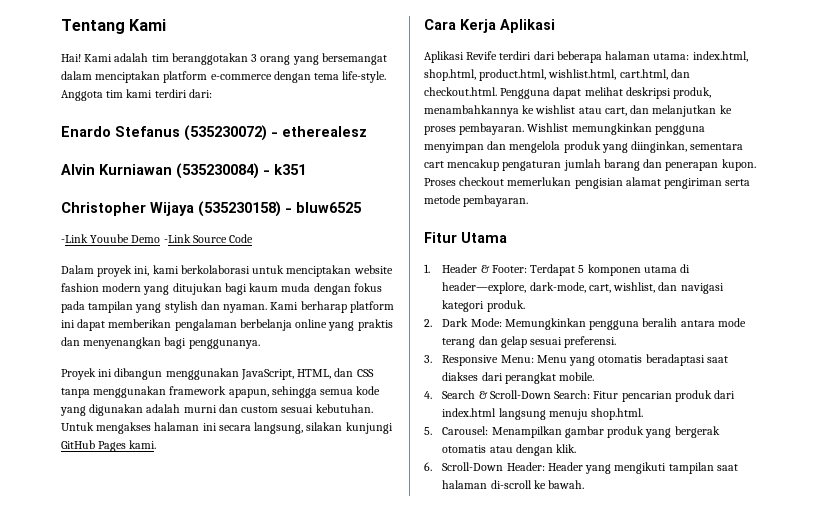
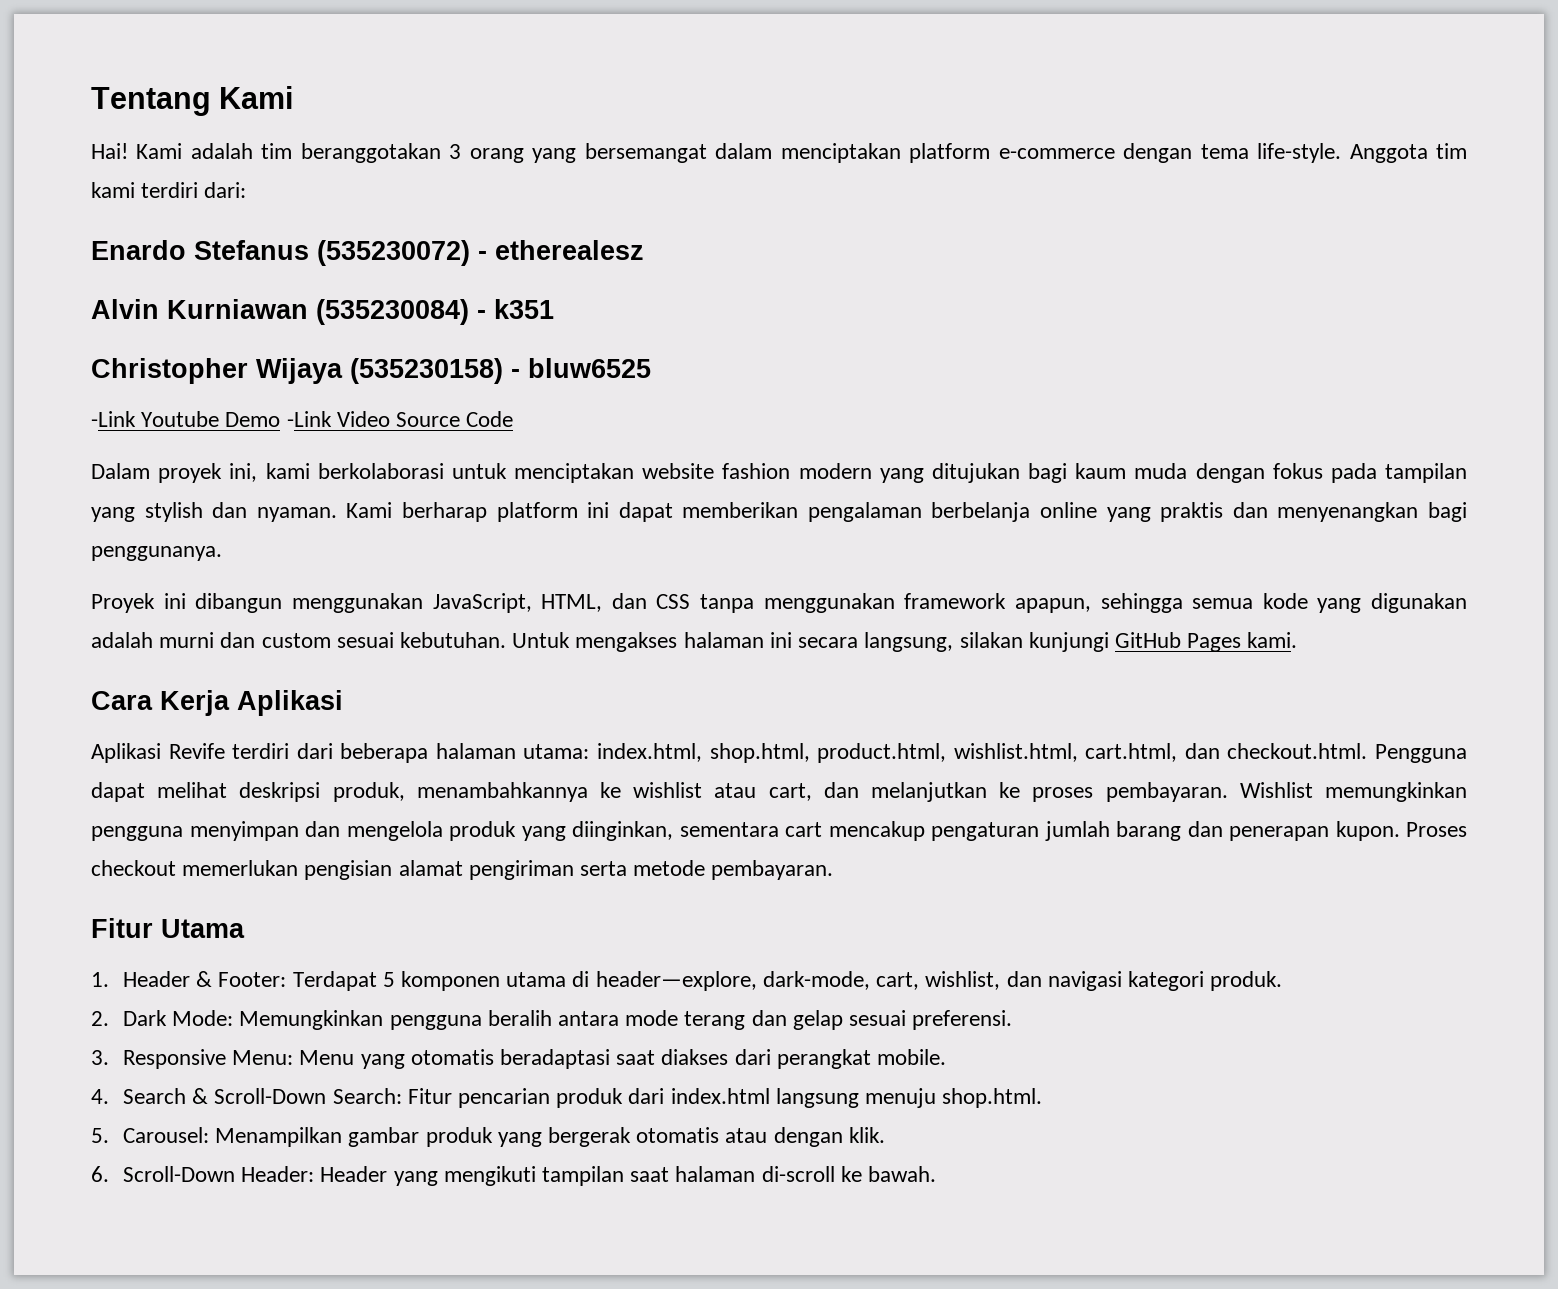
- -Link Youube Demo -Link Source Code
+ -Link Youtube Demo -Link Video Source Code

